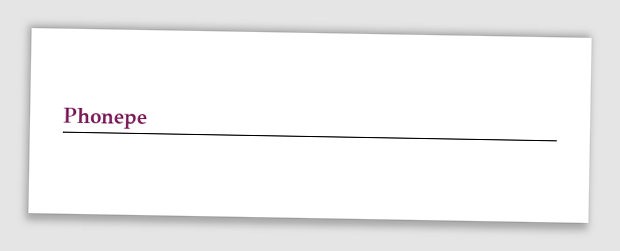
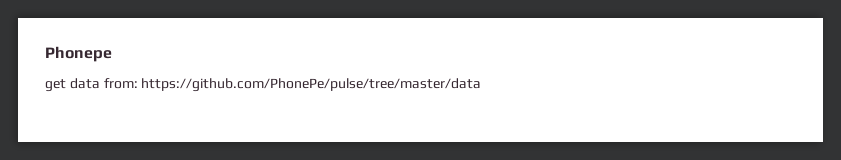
+ get data from: https://github.com/PhonePe/pulse/tree/master/data

